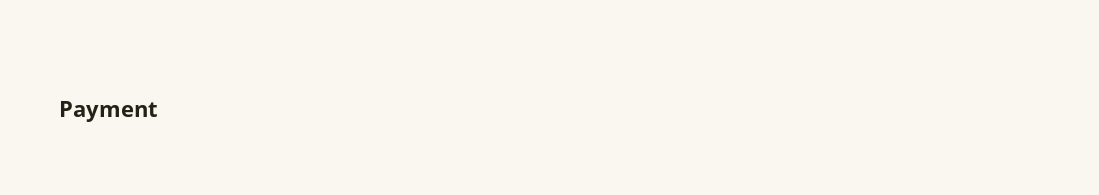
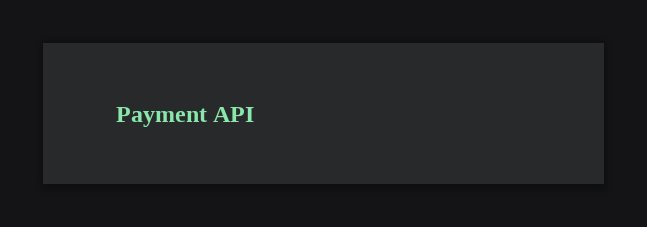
- Payment
+ Payment API

